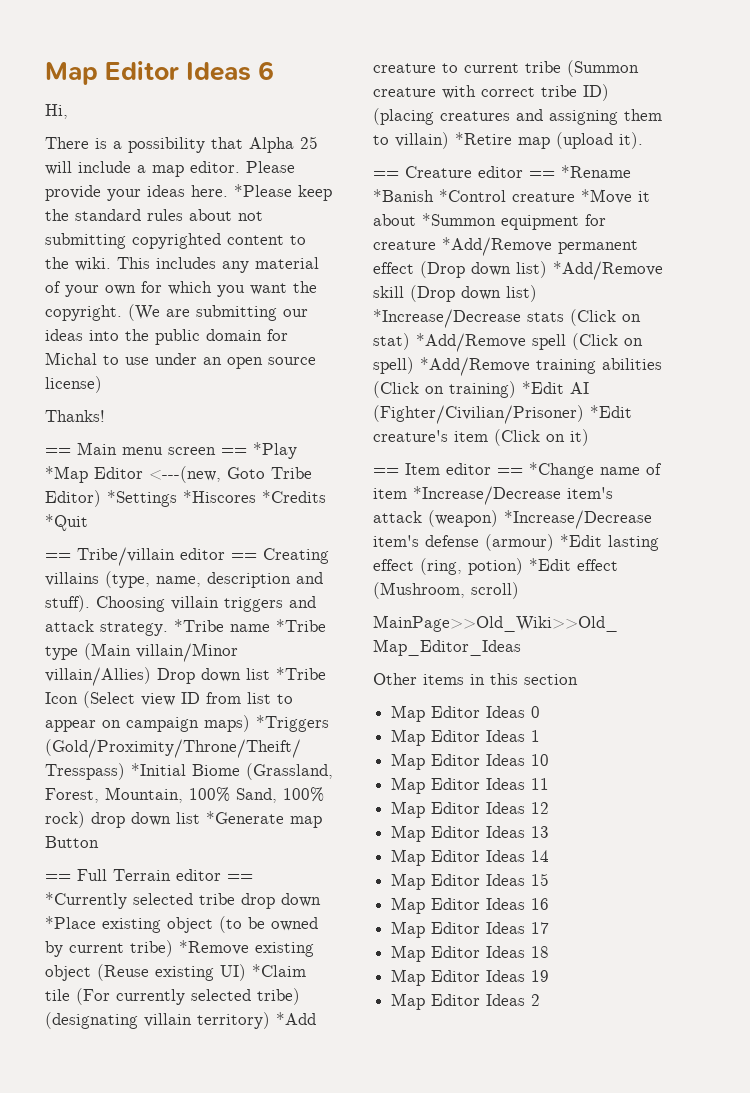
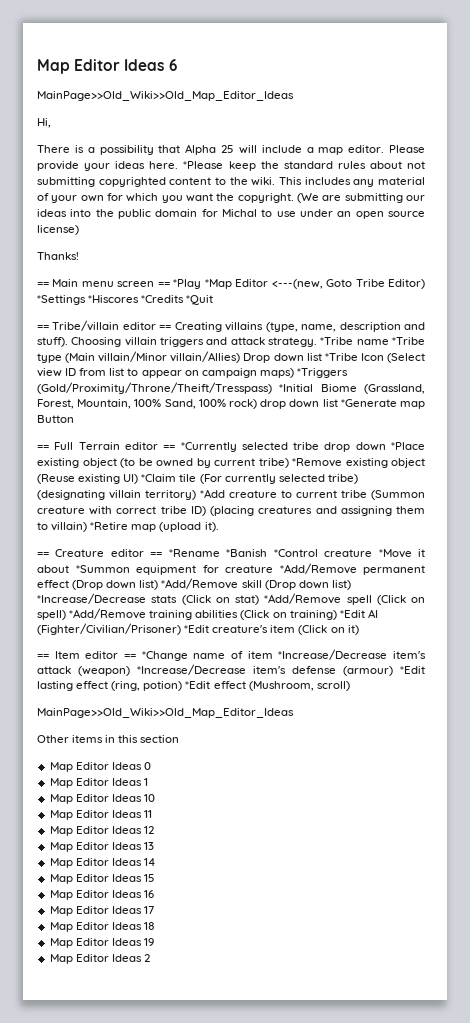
  Map Editor Ideas 6
+ MainPage>>Old_Wiki>>Old_Map_Editor_Ideas

